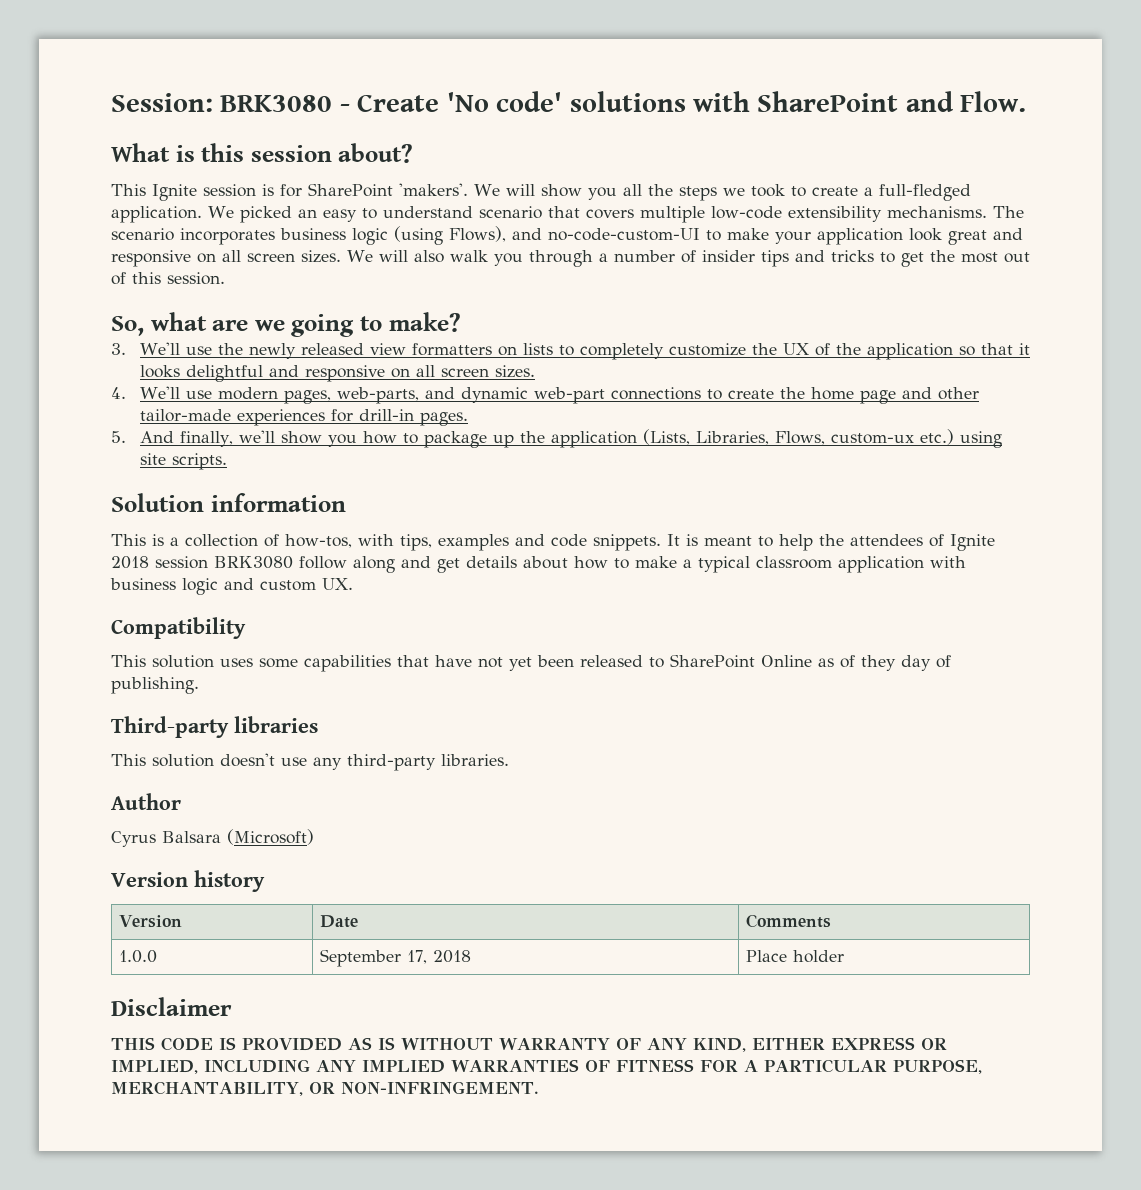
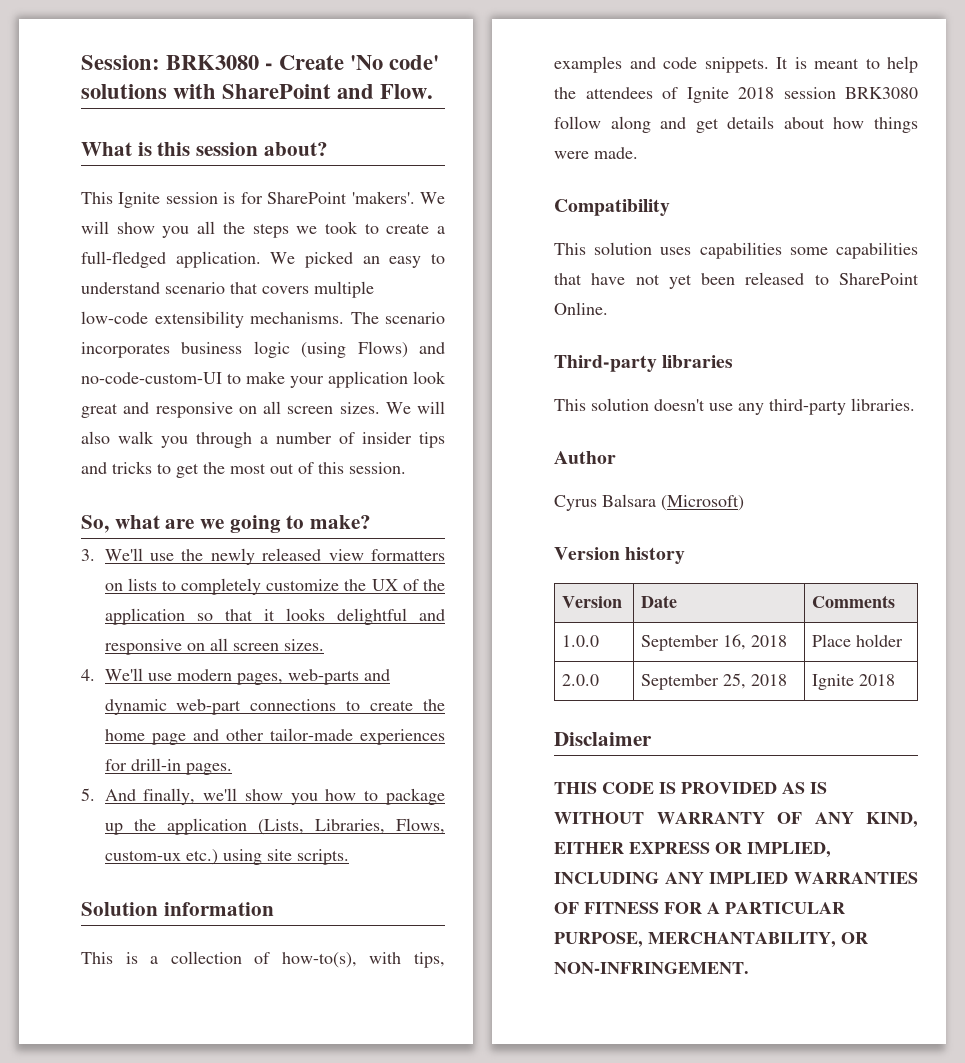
- The scenario incorporates business logic (using Flows), and no-code-custom-UI to make your application look great and responsive on all screen sizes.
+ The scenario incorporates business logic (using Flows) and no-code-custom-UI to make your application look great and responsive on all screen sizes.
- 4. We'll use modern pages, web-parts, and dynamic web-part connections to create the home page and other tailor-made experiences for drill-in pages.
+ 4. We'll use modern pages, web-parts and dynamic web-part connections to create the home page and other tailor-made experiences for drill-in pages.
- This is a collection of how-tos, with tips, examples and code snippets.
+ This is a collection of how-to(s), with tips, examples and code snippets.
- It is meant to help the attendees of Ignite 2018 session BRK3080 follow along and get details about how to make a typical classroom application with business logic and custom UX.
+ It is meant to help the attendees of Ignite 2018 session BRK3080 follow along and get details about how things were made.
- This solution uses some capabilities that have not yet been released to SharePoint Online as of they day of publishing.
+ This solution uses capabilities some capabilities that have not yet been released to SharePoint Online.
- 1.0.0 | September 17, 2018 | Place holder
+ 1.0.0 | September 16, 2018 | Place holder
+ 2.0.0 | September 25, 2018 | Ignite 2018

